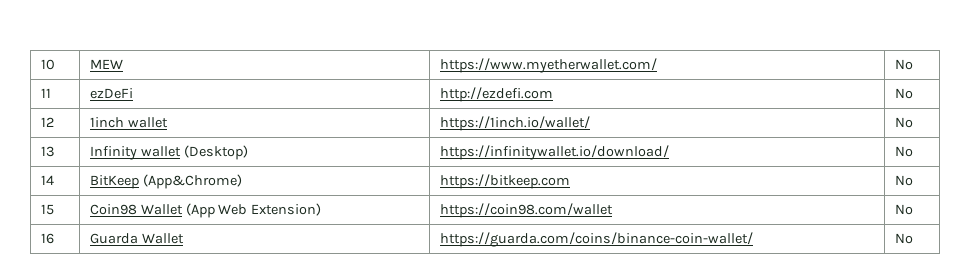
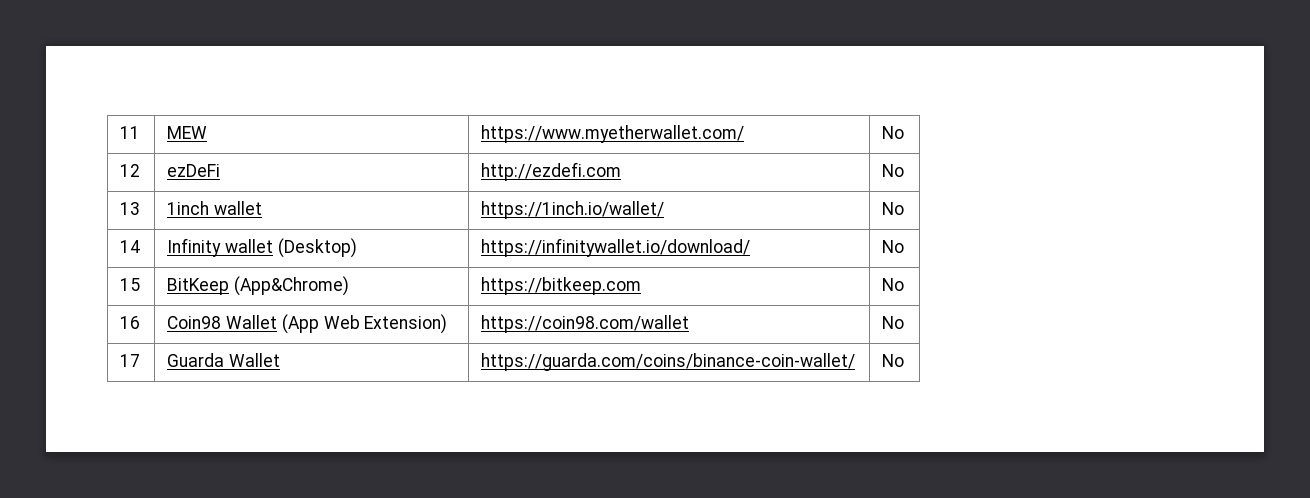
- 10 | MEW | https://www.myetherwallet.com/ | No
+ 11 | MEW | https://www.myetherwallet.com/ | No
- 11 | ezDeFi | http://ezdefi.com | No
+ 12 | ezDeFi | http://ezdefi.com | No
- 12 | 1inch wallet | https://1inch.io/wallet/ | No
+ 13 | 1inch wallet | https://1inch.io/wallet/ | No
- 13 | Infinity wallet (Desktop) | https://infinitywallet.io/download/ | No
+ 14 | Infinity wallet (Desktop) | https://infinitywallet.io/download/ | No
- 14 | BitKeep (App&Chrome) | https://bitkeep.com | No
+ 15 | BitKeep (App&Chrome) | https://bitkeep.com | No
- 15 | Coin98 Wallet (App Web Extension) | https://coin98.com/wallet | No
+ 16 | Coin98 Wallet (App Web Extension) | https://coin98.com/wallet | No
- 16 | Guarda Wallet | https://guarda.com/coins/binance-coin-wallet/ | No
+ 17 | Guarda Wallet | https://guarda.com/coins/binance-coin-wallet/ | No

